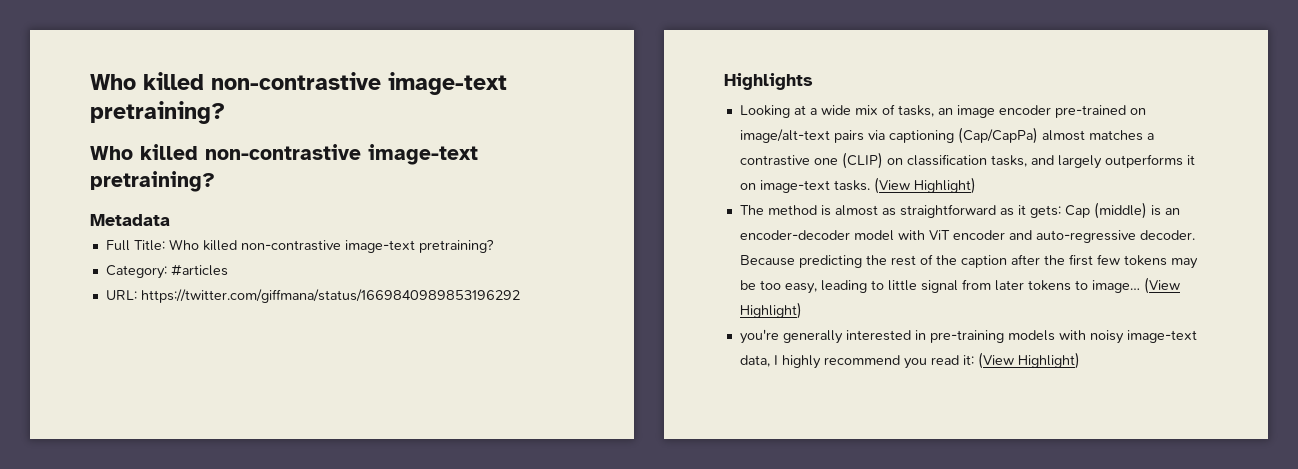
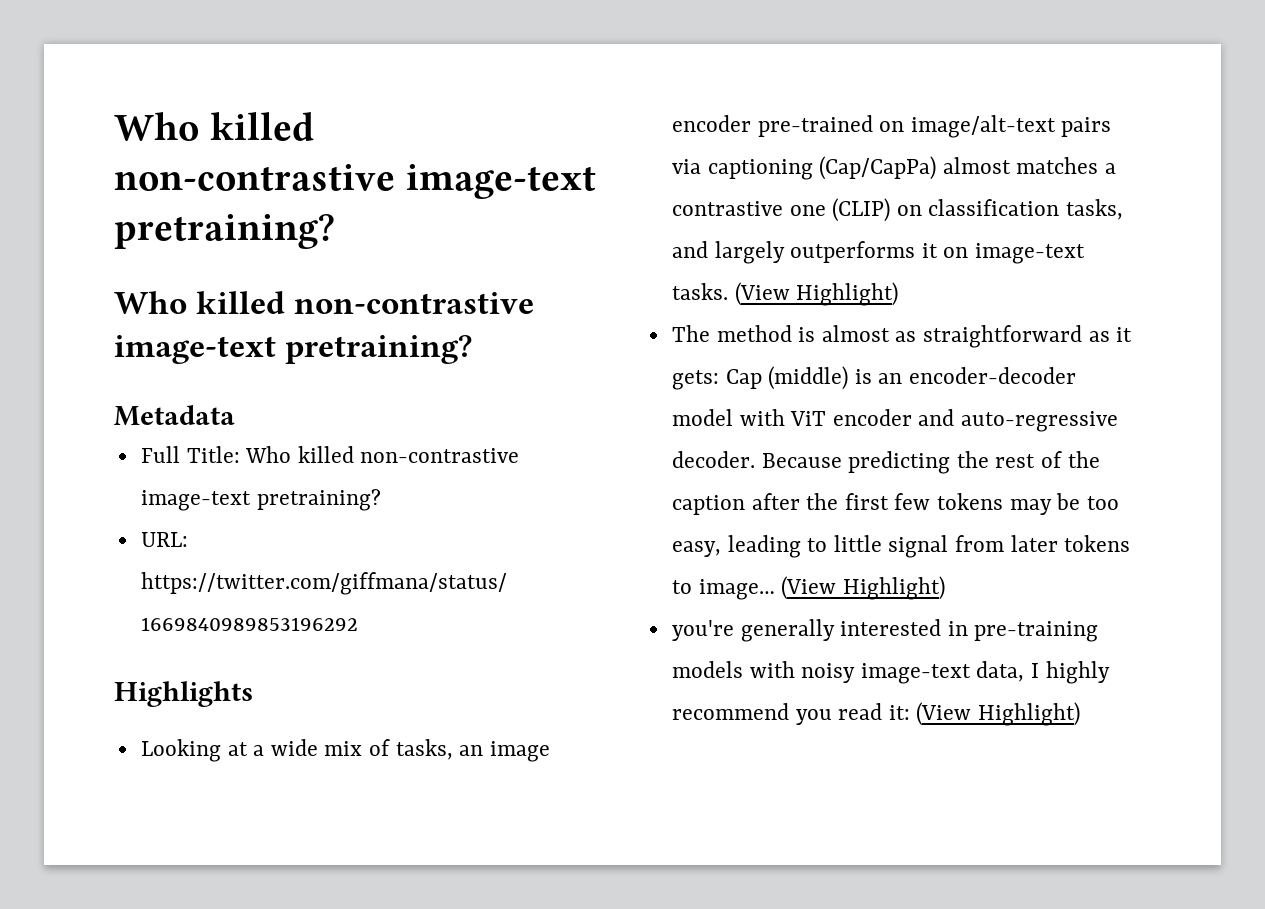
- Category: #articles

